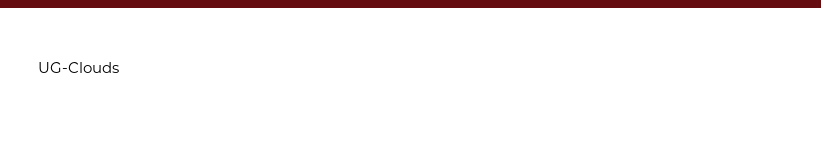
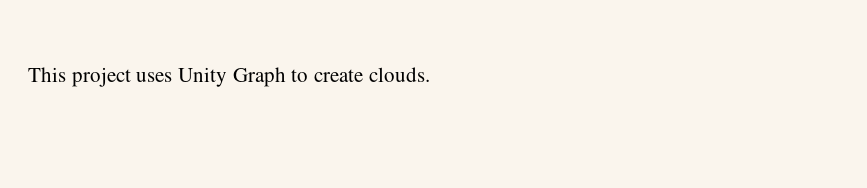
- UG-Clouds
+ This project uses Unity Graph to create clouds.

